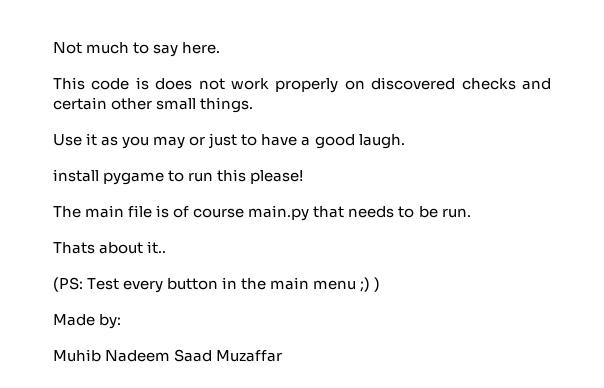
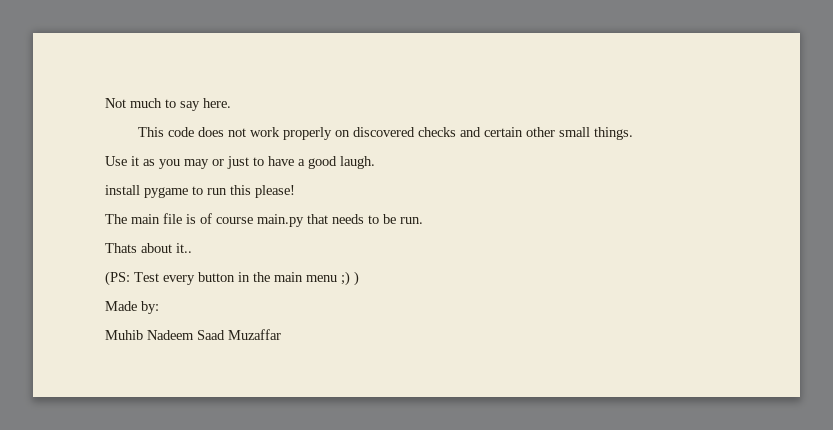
- This code is does not work properly on discovered checks and certain other small things.
+ This code does not work properly on discovered checks and certain other small things.

